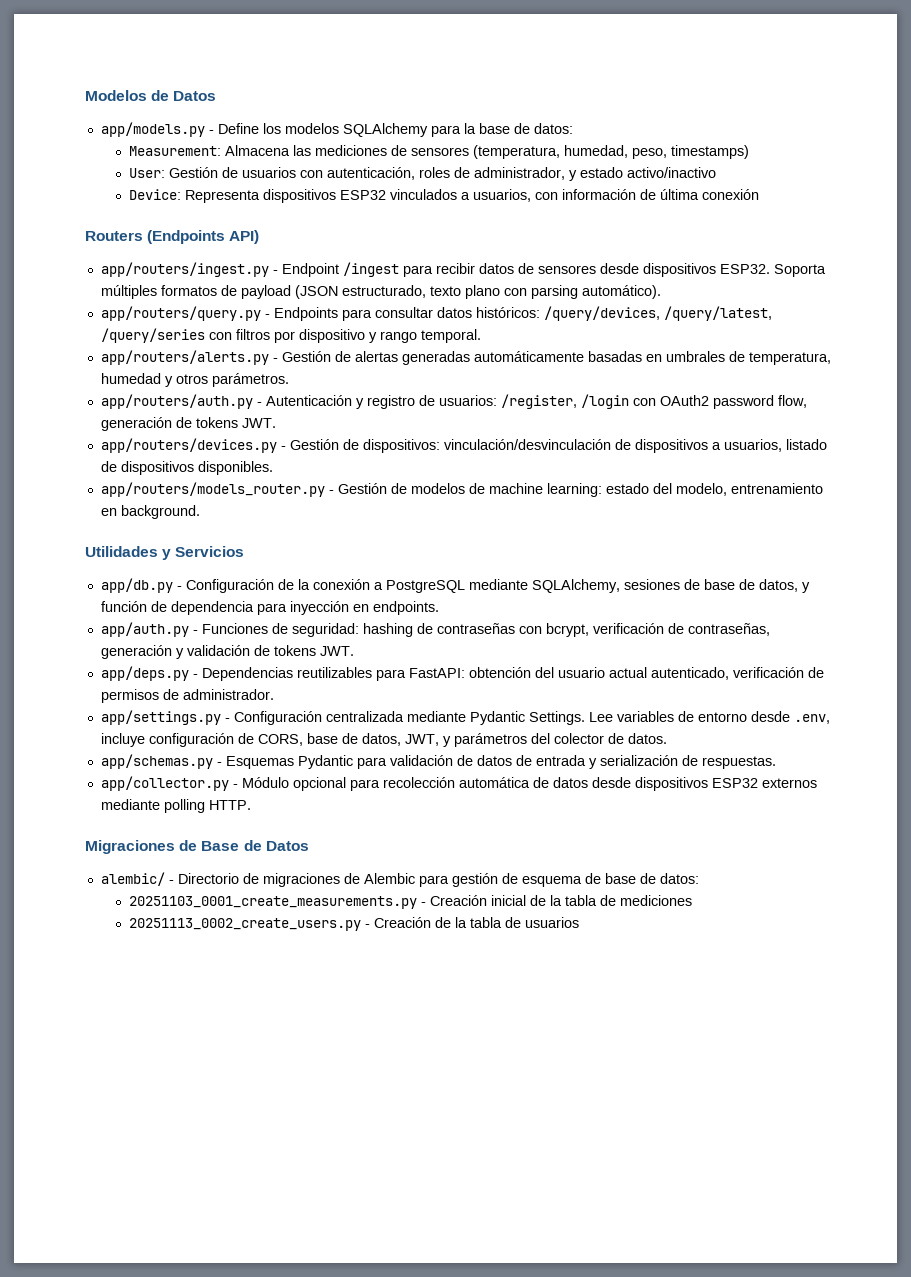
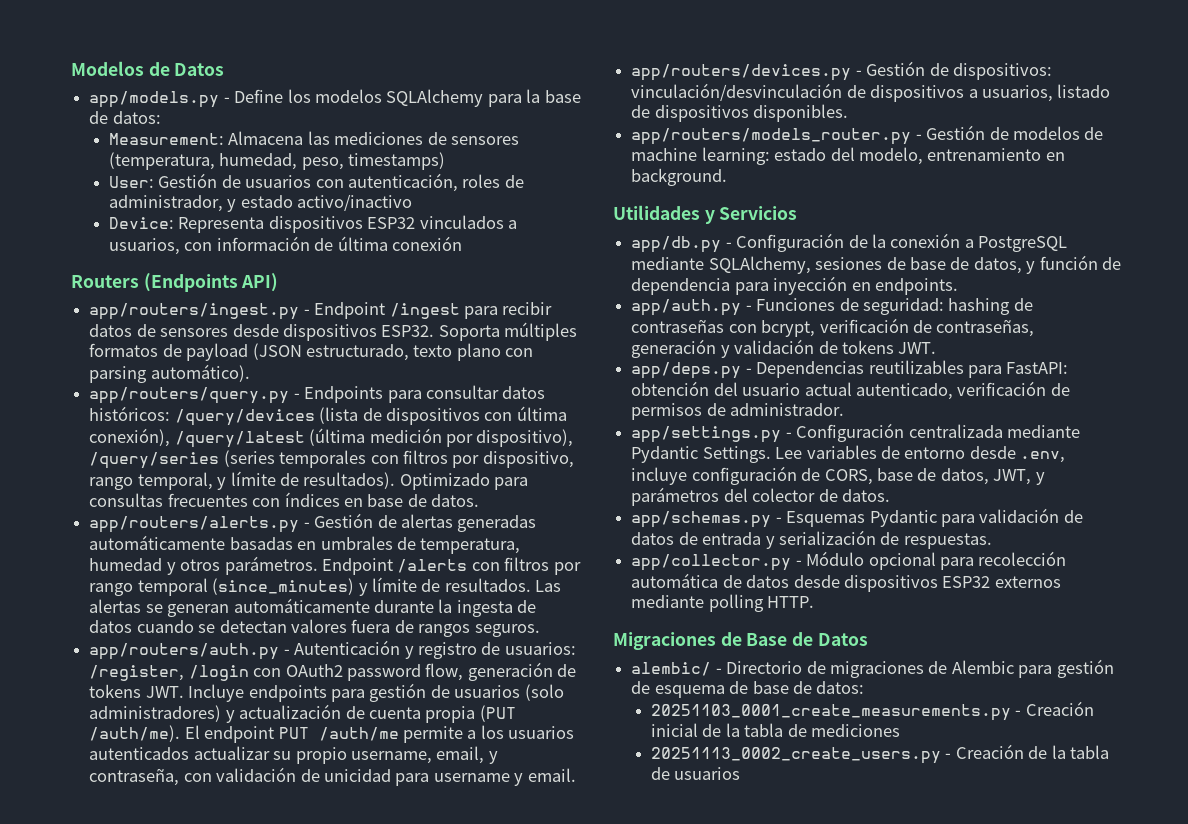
- app/routers/query.py - Endpoints para consultar datos históricos: /query/devices, /query/latest, /query/series con filtros por dispositivo y rango temporal.
+ app/routers/query.py - Endpoints para consultar datos históricos: /query/devices (lista de dispositivos con última conexión), /query/latest (última medición por dispositivo), /query/series (series temporales con filtros por dispositivo, rango temporal, y límite de resultados). Optimizado para consultas frecuentes con índices en base de datos.
+ Endpoint /alerts con filtros por rango temporal (since_minutes) y límite de resultados. Las alertas se generan automáticamente durante la ingesta de datos cuando se detectan valores fuera de rangos seguros.
- app/routers/auth.py - Autenticación y registro de usuarios: /register, /login con OAuth2 password flow, generación de tokens JWT.
+ app/routers/auth.py - Autenticación y registro de usuarios: /register, /login con OAuth2 password flow, generación de tokens JWT. Incluye endpoints para gestión de usuarios (solo administradores) y actualización de cuenta propia (PUT /auth/me). El endpoint PUT /auth/me permite a los usuarios autenticados actualizar su propio username, email, y contraseña, con validación de unicidad para username y email.

